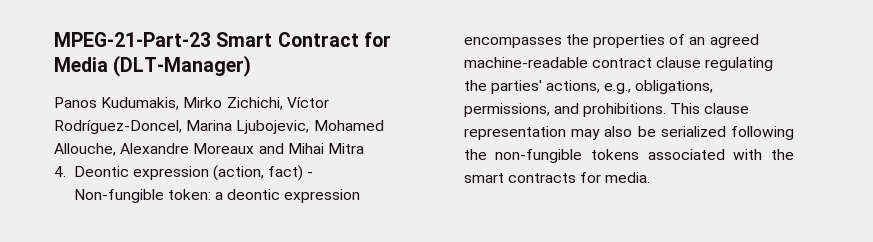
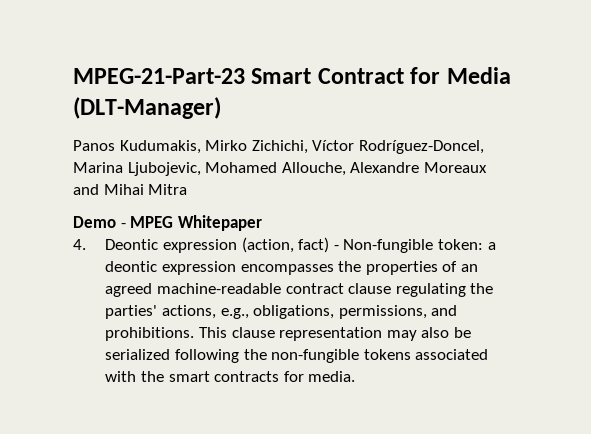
+ Demo - MPEG Whitepaper

